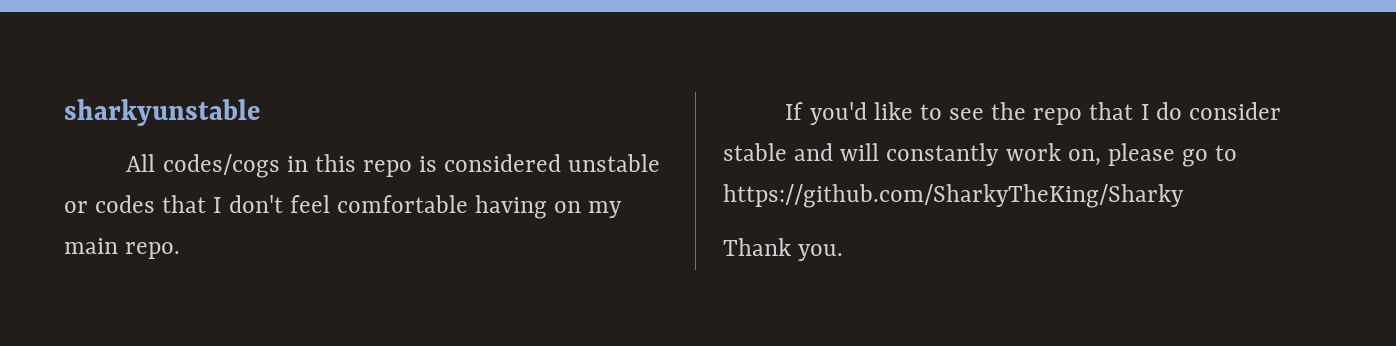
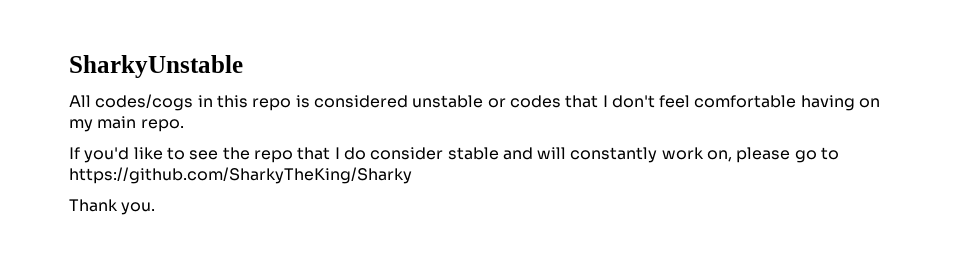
- sharkyunstable
+ SharkyUnstable

